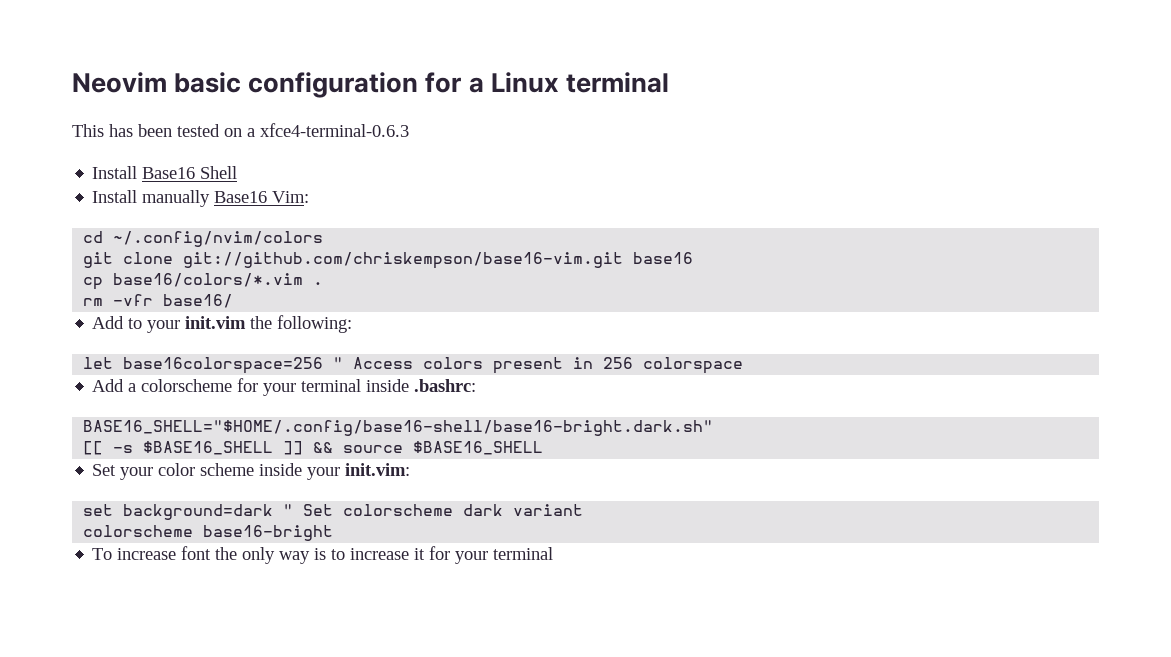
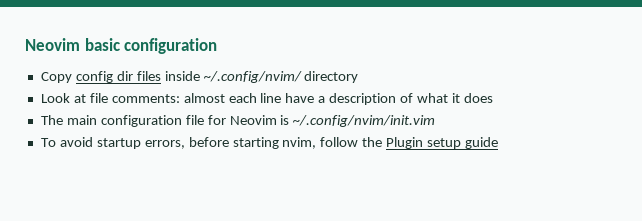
- Neovim basic configuration for a Linux terminal
- This has been tested on a xfce4-terminal-0.6.3
- Install Base16 Shell
- Install manually Base16 Vim:
- cd ~/.config/nvim/colors
- git clone git://github.com/chriskempson/base16-vim.git base16
- cp base16/colors/*.vim .
- rm -vfr base16/
- Add to your init.vim the following:
- let base16colorspace=256 " Access colors present in 256 colorspace
- Add a colorscheme for your terminal inside .bashrc:
- BASE16_SHELL="$HOME/.config/base16-shell/base16-bright.dark.sh"
- [[ -s $BASE16_SHELL ]] && source $BASE16_SHELL
- Set your color scheme inside your init.vim:
- set background=dark " Set colorscheme dark variant
- colorscheme base16-bright
- To increase font the only way is to increase it for your terminal
+ Neovim basic configuration
+ Copy config dir files inside ~/.config/nvim/ directory
+ Look at file comments: almost each line have a description of what it does
+ The main configuration file for Neovim is ~/.config/nvim/init.vim
+ To avoid startup errors, before starting nvim, follow the Plugin setup guide

